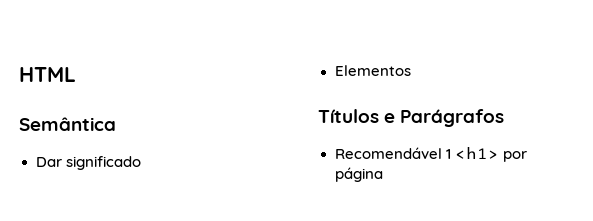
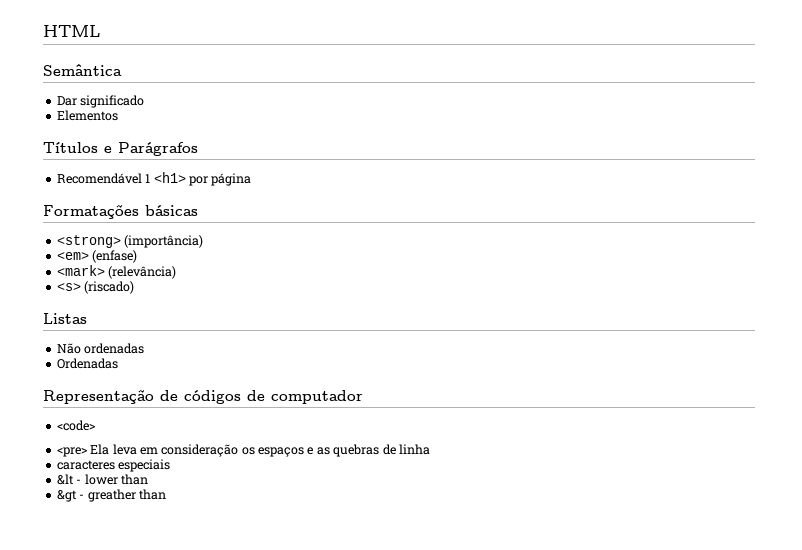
+ Formatações básicas
+ <strong> (importância)
+ <em> (enfase)
+ <mark> (relevância)
+ <s> (riscado)
+ Listas
+ Não ordenadas
+ Ordenadas
+ Representação de códigos de computador
+ <code>
+ <pre> Ela leva em consideração os espaços e as quebras de linha
+ caracteres especiais
+ &lt - lower than
+ &gt - greather than

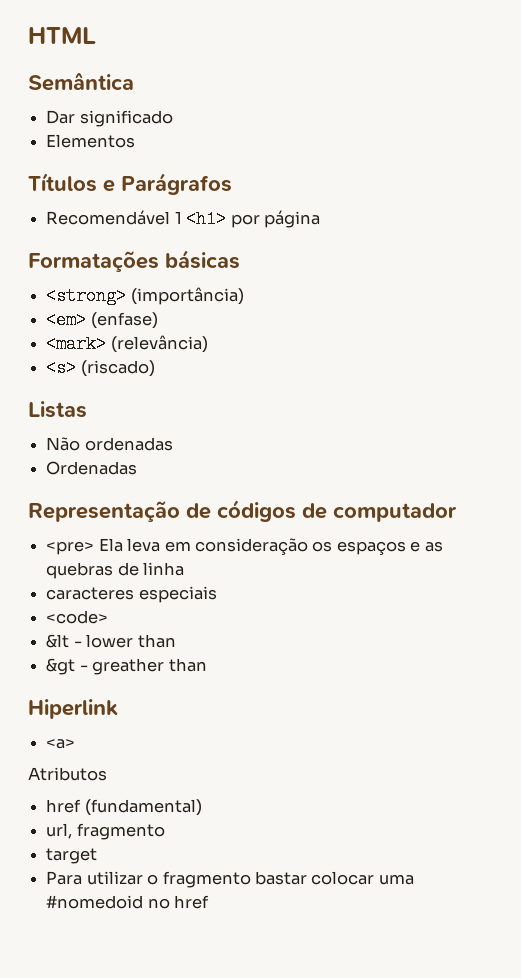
- <code>
+ <code>
+ Hiperlink
+ <a>
+ Atributos
+ href (fundamental)
+ url, fragmento
+ target
+ Para utilizar o fragmento bastar colocar uma #nomedoid no href

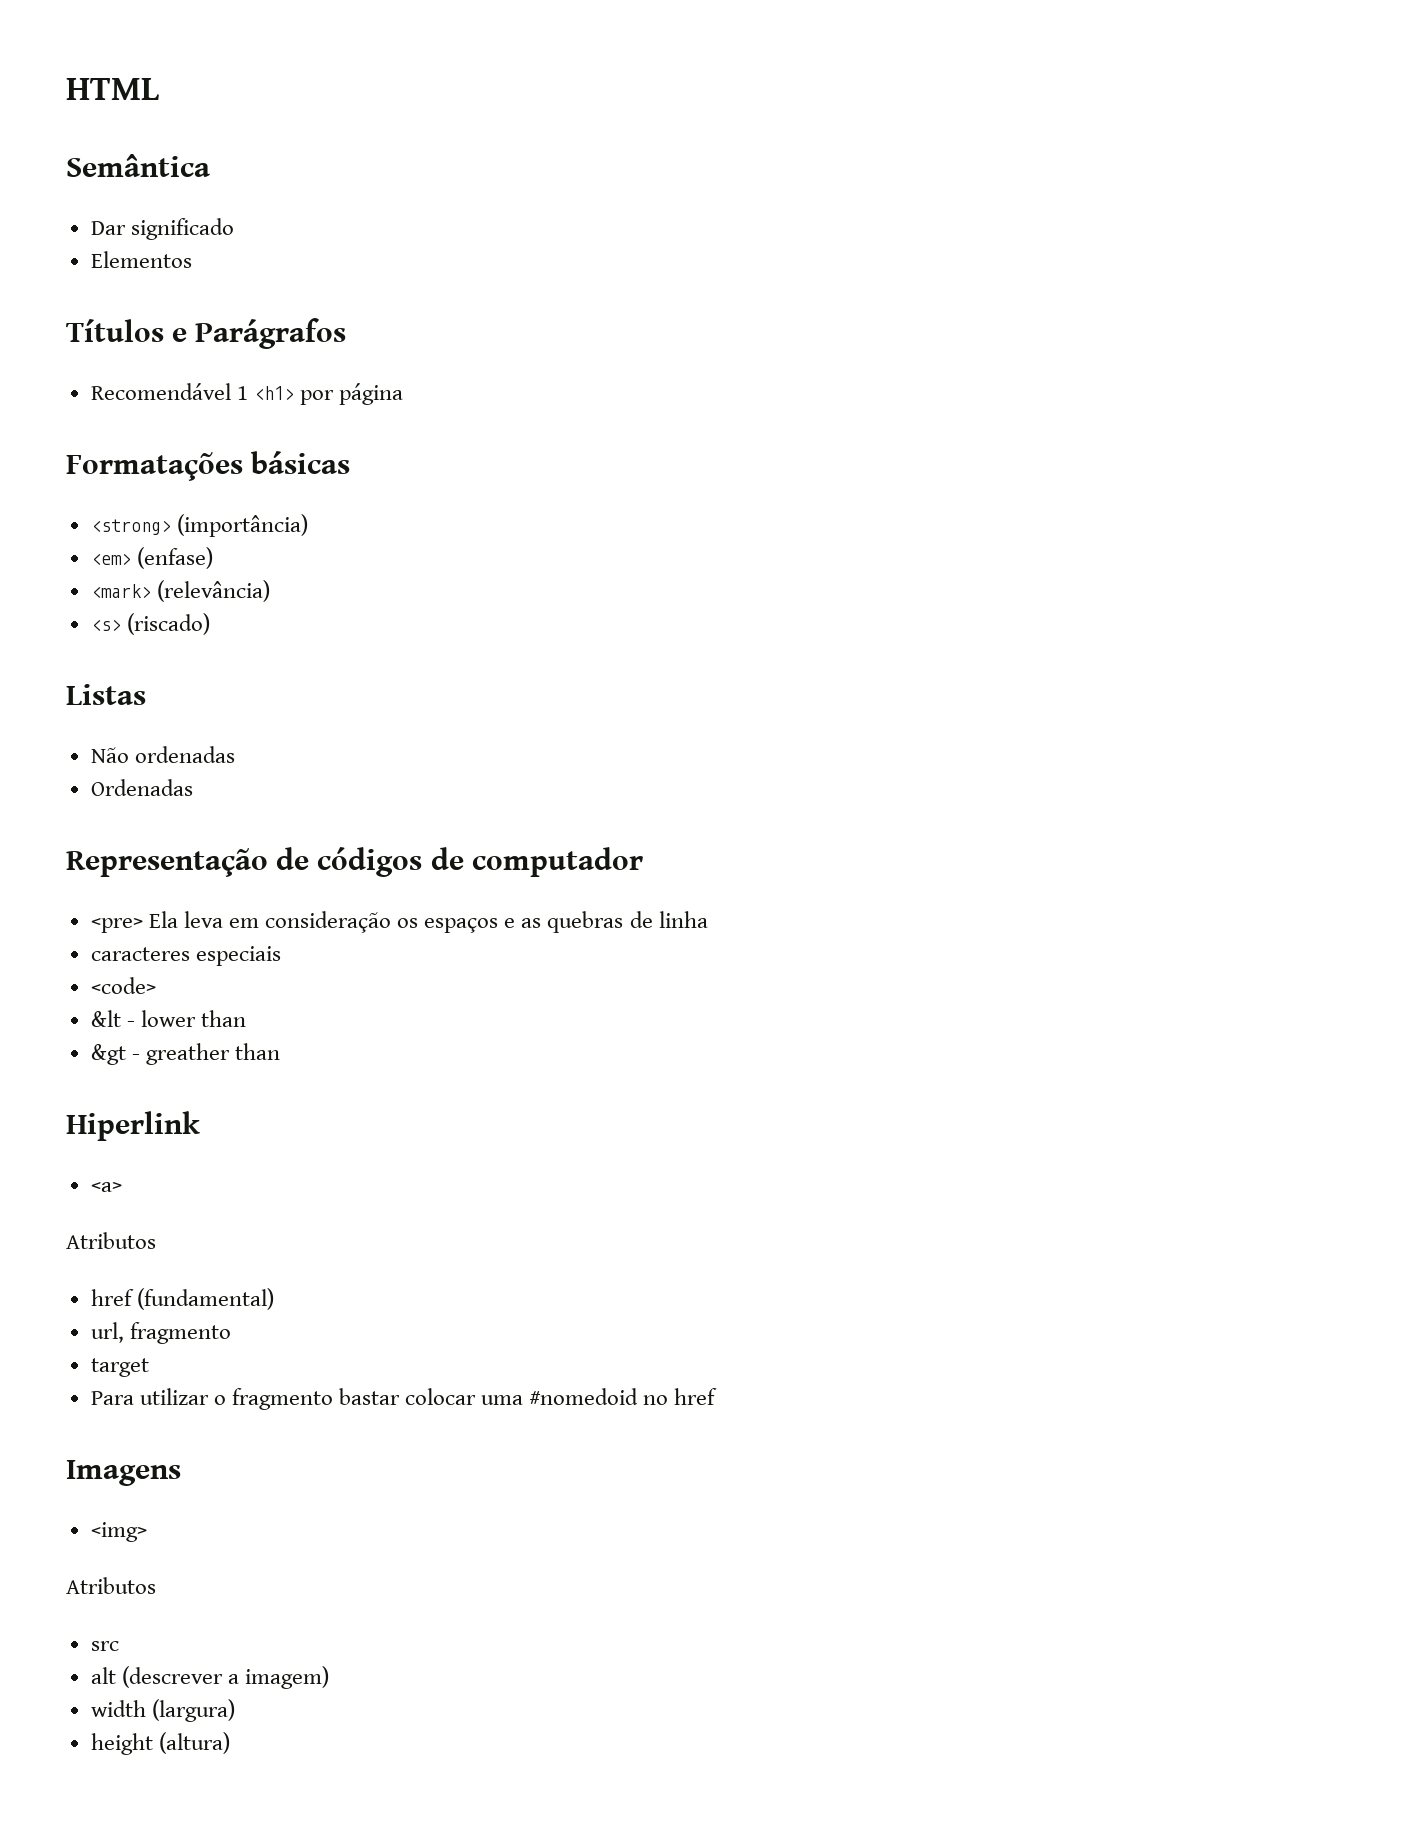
+ Imagens
+ <img>
+ Atributos
+ src
+ alt (descrever a imagem)
+ width (largura)
+ height (altura)

